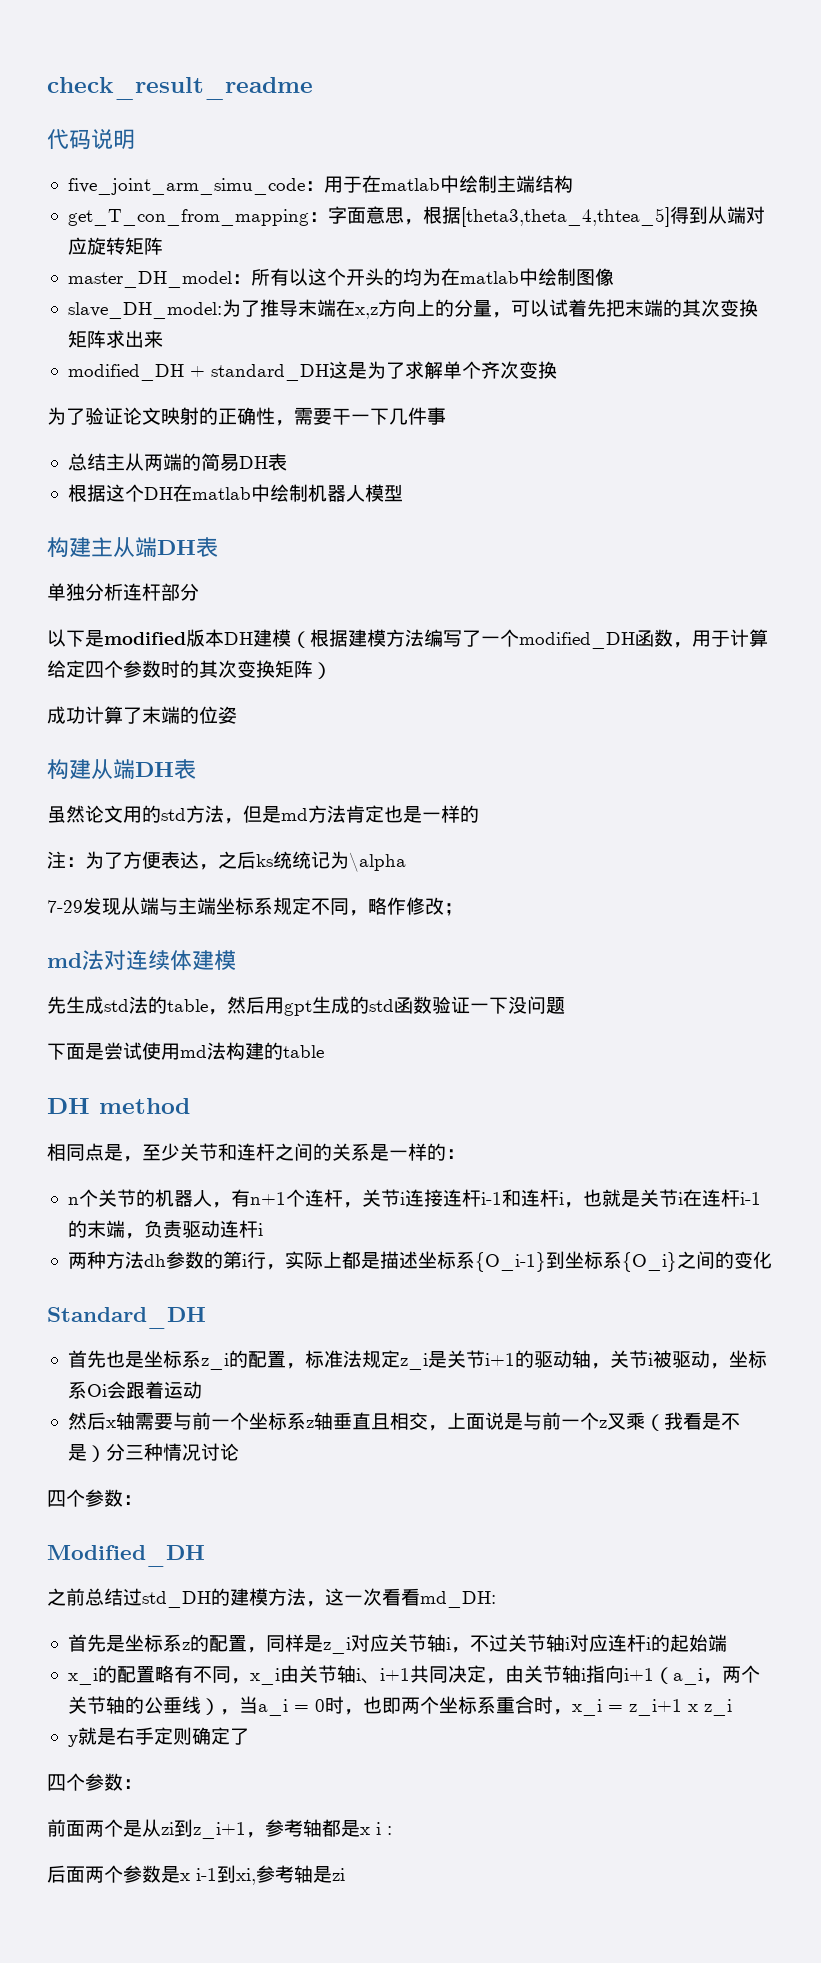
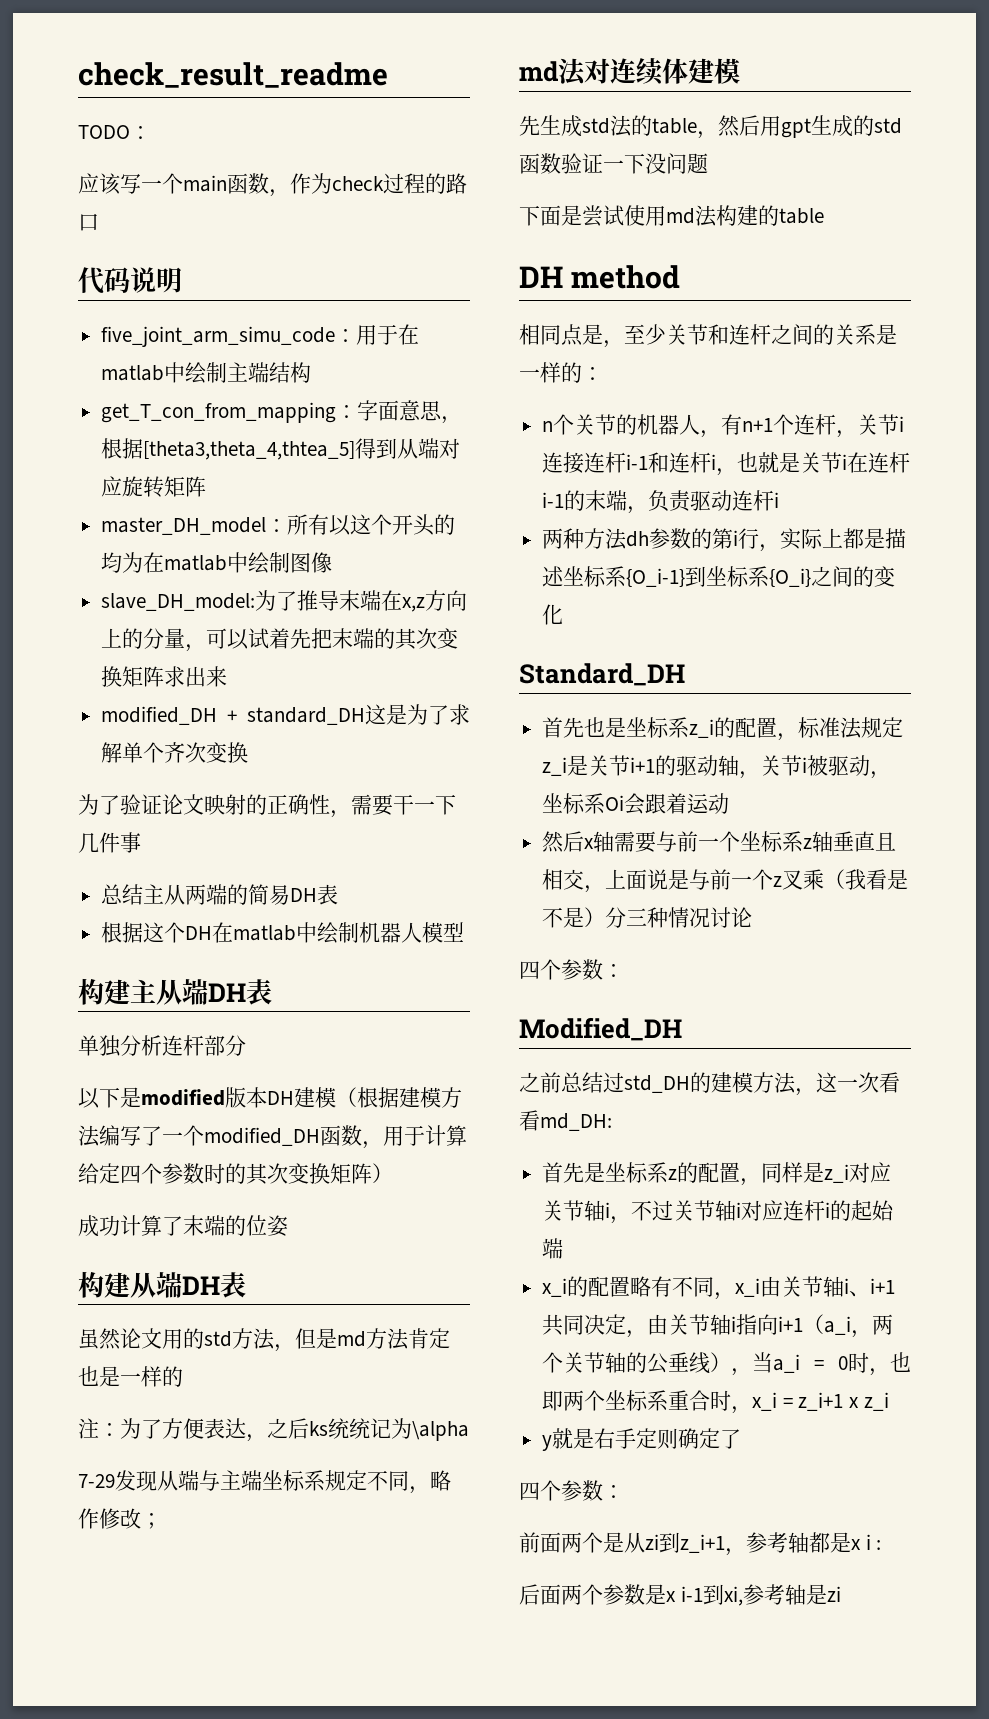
+ TODO：
+ 应该写一个main函数，作为check过程的路口

